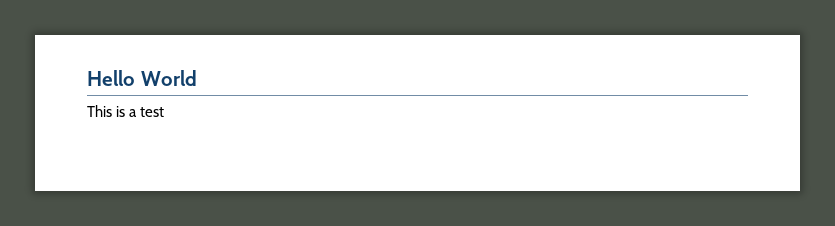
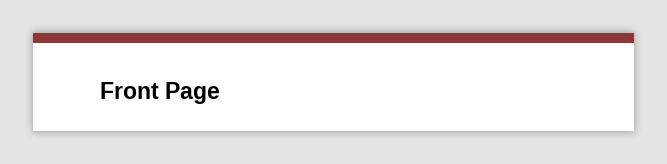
- Hello World
- This is a test
+ Front Page

